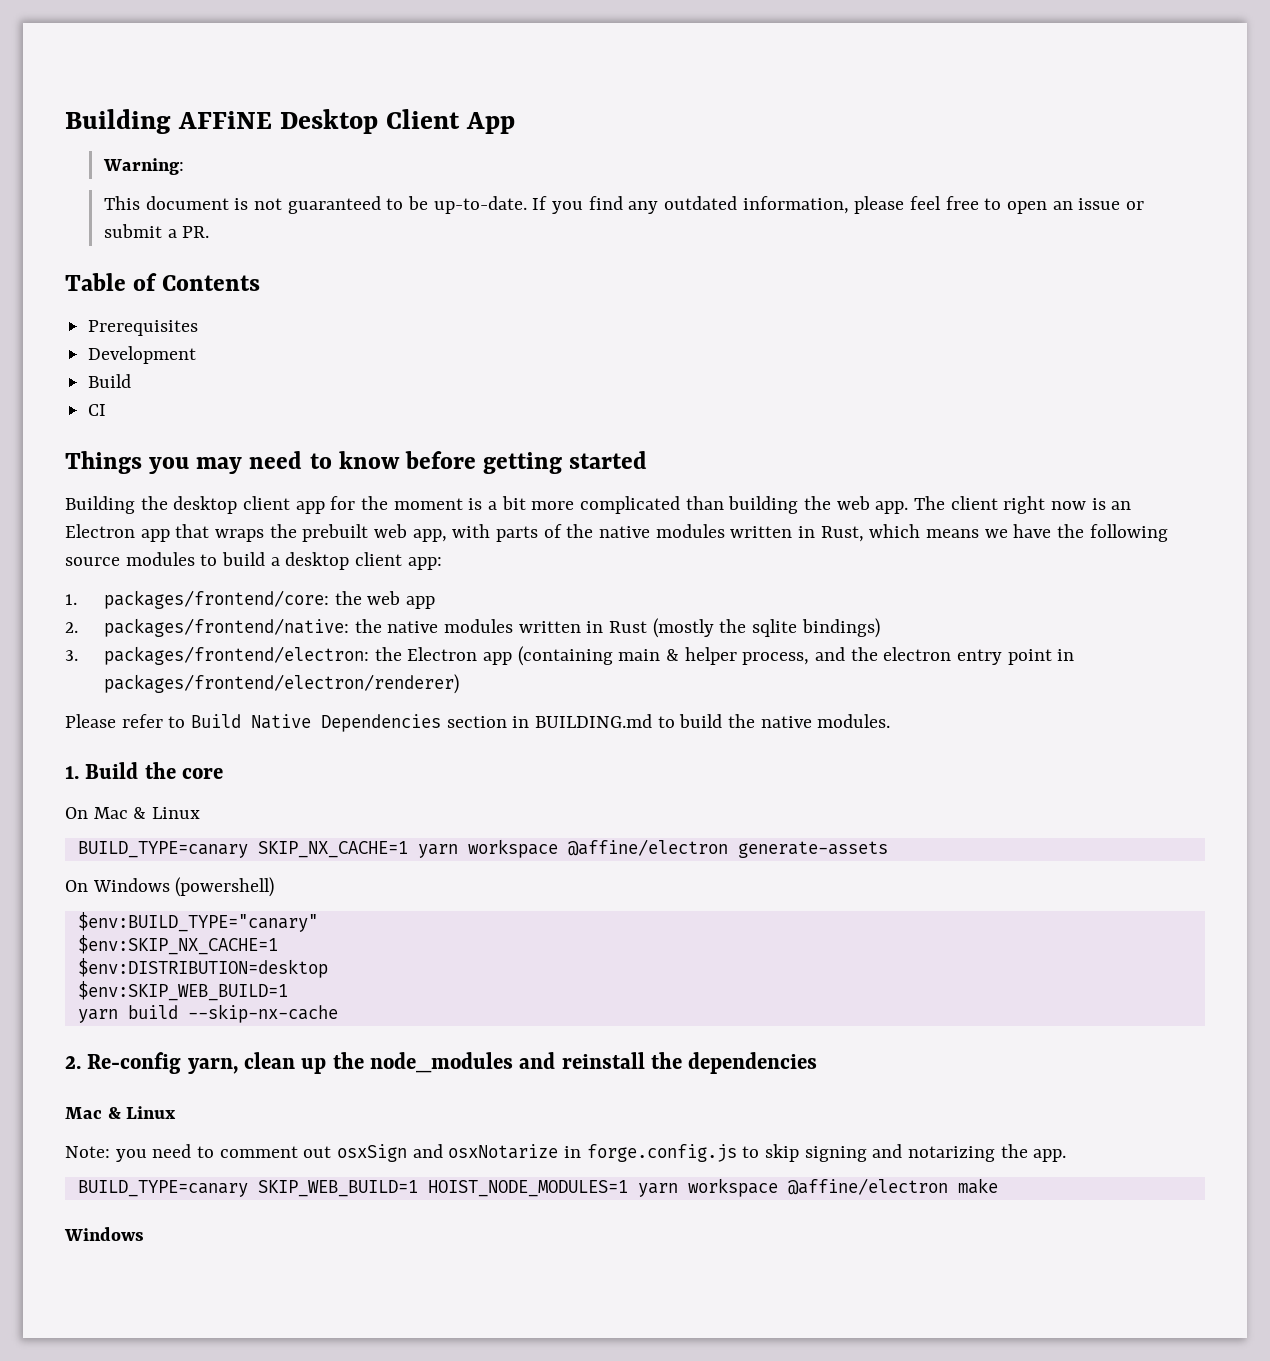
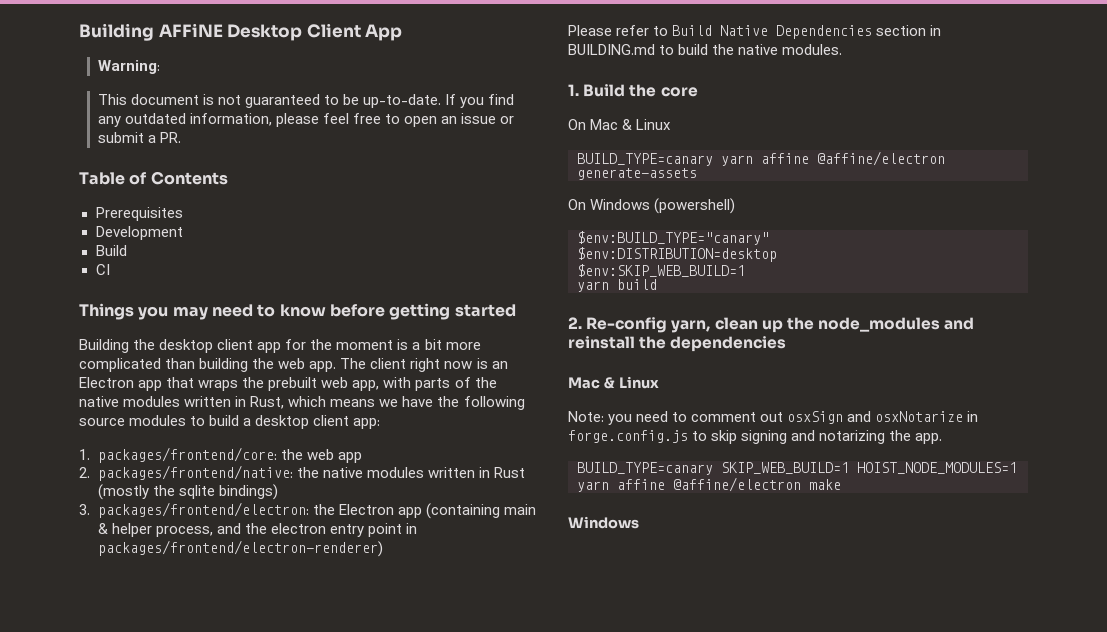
- 3. packages/frontend/electron: the Electron app (containing main & helper process, and the electron entry point in packages/frontend/electron/renderer)
+ 3. packages/frontend/electron: the Electron app (containing main & helper process, and the electron entry point in packages/frontend/electron-renderer)
- BUILD_TYPE=canary SKIP_NX_CACHE=1 yarn workspace @affine/electron generate-assets
+ BUILD_TYPE=canary yarn affine @affine/electron generate-assets
- $env:SKIP_NX_CACHE=1
- yarn build --skip-nx-cache
+ yarn build
- BUILD_TYPE=canary SKIP_WEB_BUILD=1 HOIST_NODE_MODULES=1 yarn workspace @affine/electron make
+ BUILD_TYPE=canary SKIP_WEB_BUILD=1 HOIST_NODE_MODULES=1 yarn affine @affine/electron make

